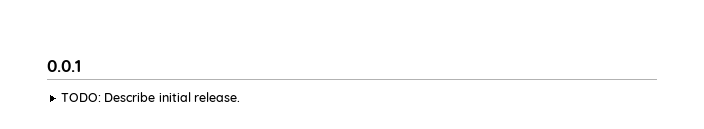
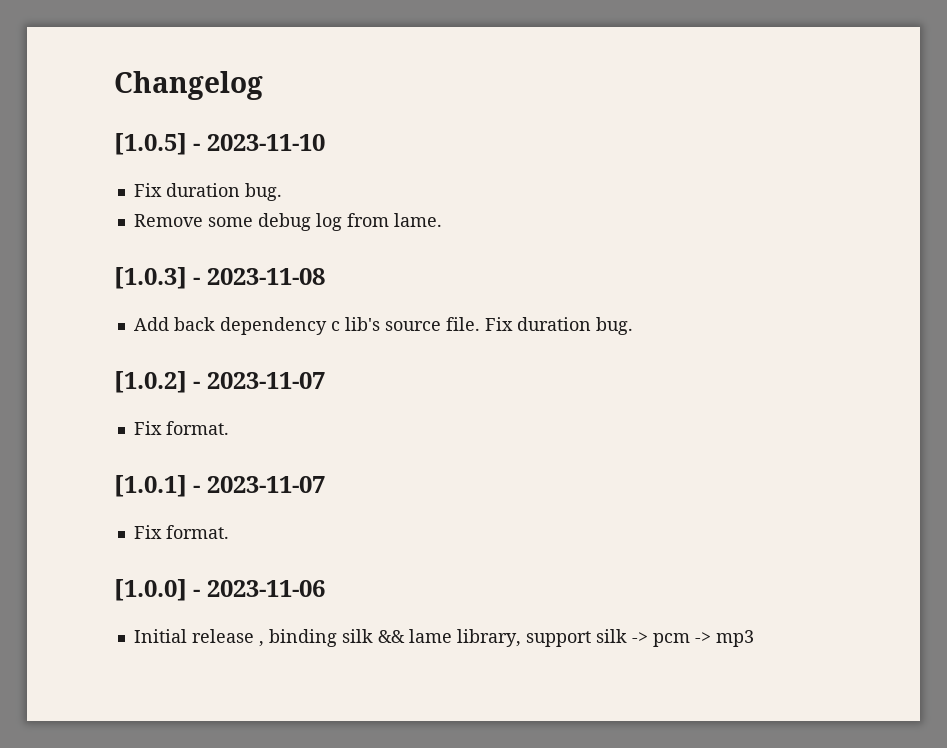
- 0.0.1
- TODO: Describe initial release.
+ Changelog
+ [1.0.5] - 2023-11-10
+ Fix duration bug.
+ Remove some debug log from lame.
+ [1.0.3] - 2023-11-08
+ Add back dependency c lib's source file. Fix duration bug.
+ [1.0.2] - 2023-11-07
+ Fix format.
+ [1.0.1] - 2023-11-07
+ Fix format.
+ [1.0.0] - 2023-11-06
+ Initial release , binding silk && lame library, support silk -> pcm -> mp3

